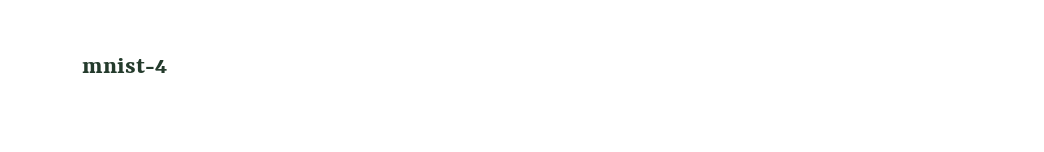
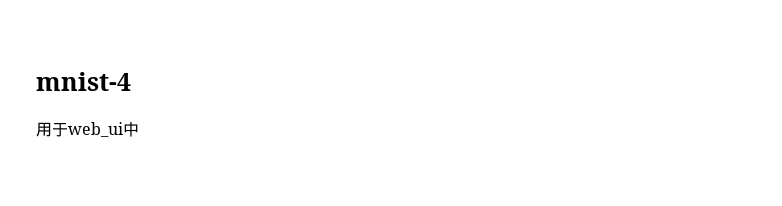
+ 用于web_ui中

